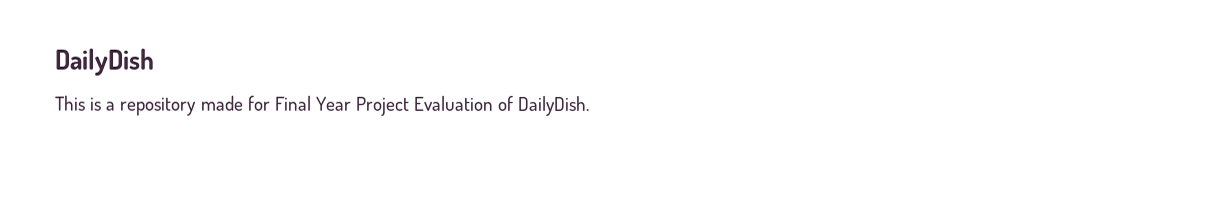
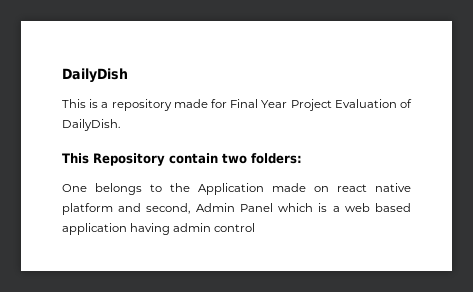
+ This Repository contain two folders:
+ One belongs to the Application made on react native platform and second, Admin Panel which is a web based application having admin control

